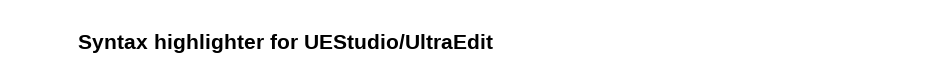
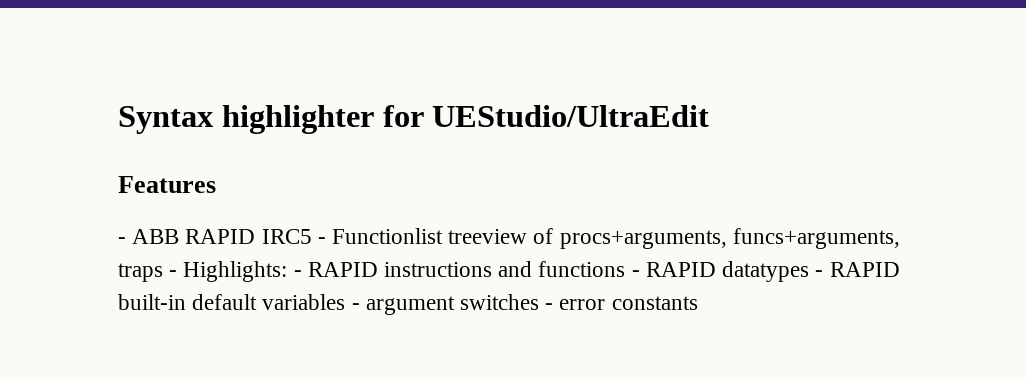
+ Features
+ - ABB RAPID IRC5 - Functionlist treeview of procs+arguments, funcs+arguments, traps - Highlights: - RAPID instructions and functions - RAPID datatypes - RAPID built-in default variables - argument switches - error constants

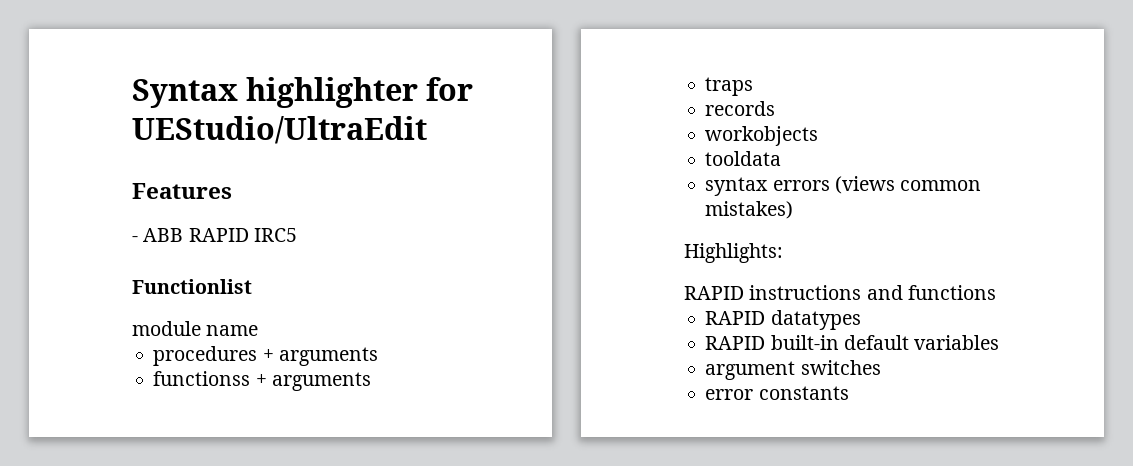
- - ABB RAPID IRC5 - Functionlist treeview of procs+arguments, funcs+arguments, traps - Highlights: - RAPID instructions and functions - RAPID datatypes - RAPID built-in default variables - argument switches - error constants
+ - ABB RAPID IRC5
+ Functionlist
+ module name
+ procedures + arguments
+ functionss + arguments
+ traps
+ records
+ workobjects
+ tooldata
+ syntax errors (views common mistakes)
+ Highlights:
+ RAPID instructions and functions
+ RAPID datatypes
+ RAPID built-in default variables
+ argument switches
+ error constants

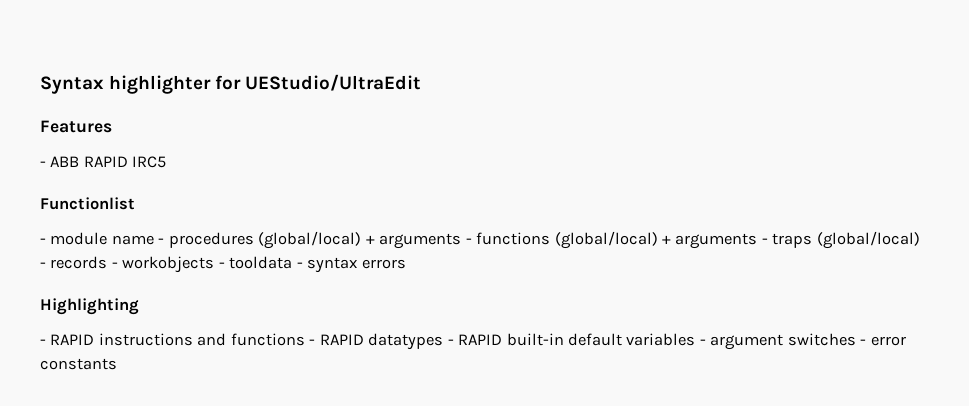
- module name
- procedures + arguments
- functionss + arguments
- traps
- records
- workobjects
- tooldata
- syntax errors (views common mistakes)
- Highlights:
- RAPID instructions and functions
- RAPID datatypes
- RAPID built-in default variables
- argument switches
- error constants
+ - module name - procedures (global/local) + arguments - functions (global/local) + arguments - traps (global/local) - records - workobjects - tooldata - syntax errors
+ Highlighting
+ - RAPID instructions and functions - RAPID datatypes - RAPID built-in default variables - argument switches - error constants

